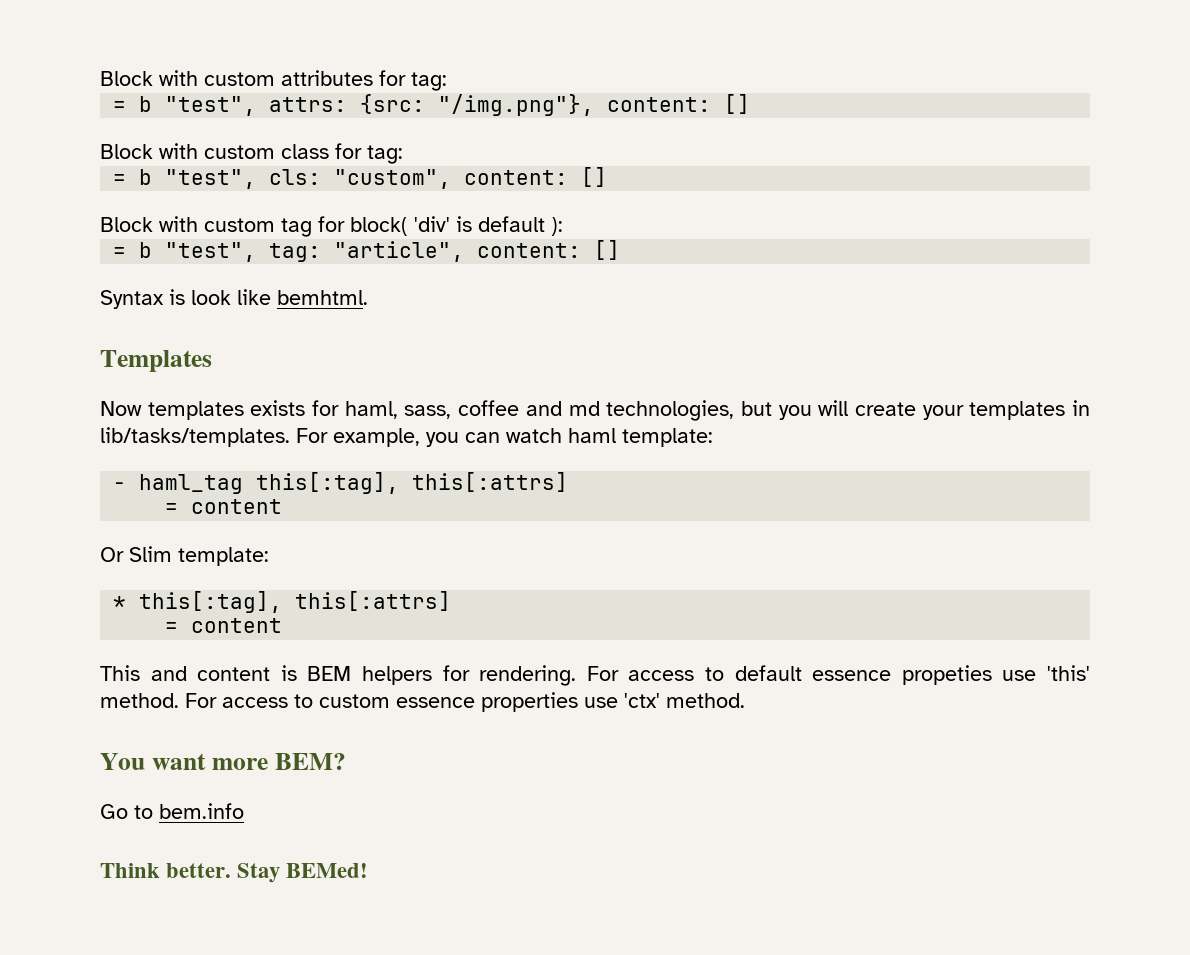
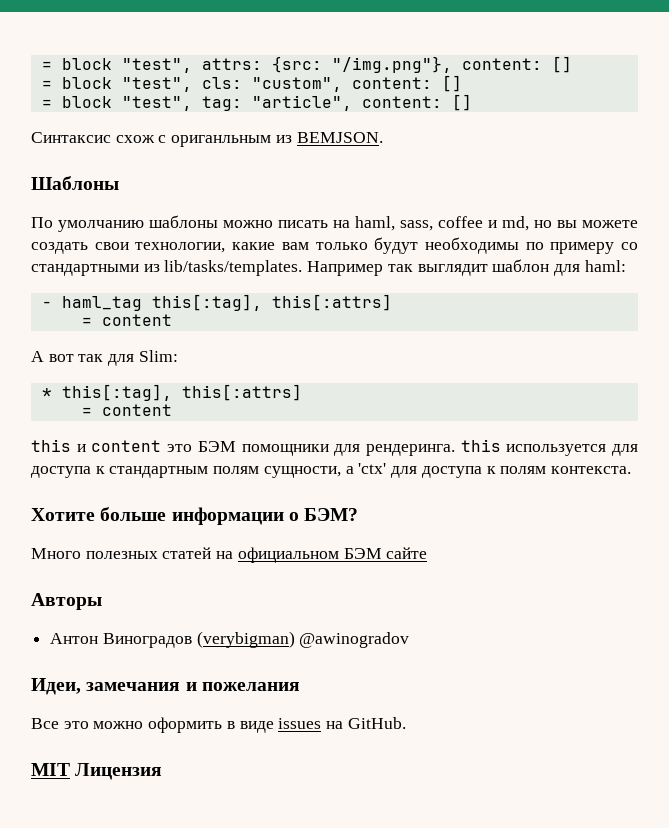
- Block with custom attributes for tag:
- = b "test", attrs: {src: "/img.png"}, content: []
+ = block "test", attrs: {src: "/img.png"}, content: []
- Block with custom class for tag:
- = b "test", cls: "custom", content: []
+ = block "test", cls: "custom", content: []
- Block with custom tag for block( 'div' is default ):
- = b "test", tag: "article", content: []
+ = block "test", tag: "article", content: []
- Syntax is look like bemhtml.
- Templates
- Now templates exists for haml, sass, coffee and md technologies, but you will create your templates in lib/tasks/templates. For example, you can watch haml template:
+ Синтаксис схож с ориганльным из BEMJSON.
+ Шаблоны
+ По умолчанию шаблоны можно писать на haml, sass, coffee и md, но вы можете создать свои технологии, какие вам только будут необходимы по примеру со стандартными из lib/tasks/templates. Например так выглядит шаблон для haml:
- Or Slim template:
+ А вот так для Slim:
- This and content is BEM helpers for rendering. For access to default essence propeties use 'this' method. For access to custom essence properties use 'ctx' method.
- You want more BEM?
- Go to bem.info
- Think better. Stay BEMed!
+ this и content это БЭМ помощники для рендеринга. this используется для доступа к стандартным полям сущности, а 'ctx' для доступа к полям контекста.
+ Хотите больше информации о БЭМ?
+ Много полезных статей на официальном БЭМ сайте
+ Авторы
+ Антон Виноградов (verybigman) @awinogradov
+ Идеи, замечания и пожелания
+ Все это можно оформить в виде issues на GitHub.
+ MIT Лицензия

